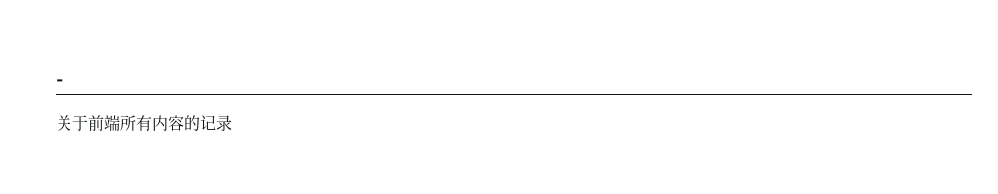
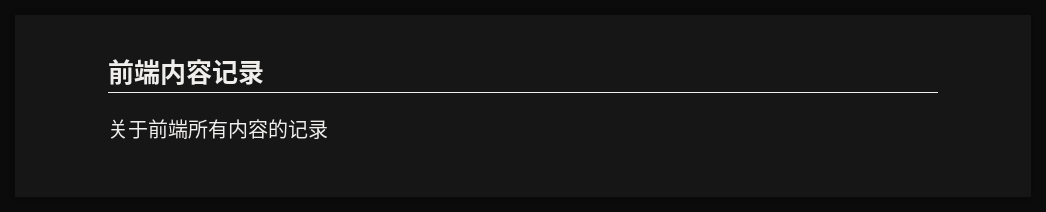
- -
+ 前端内容记录

